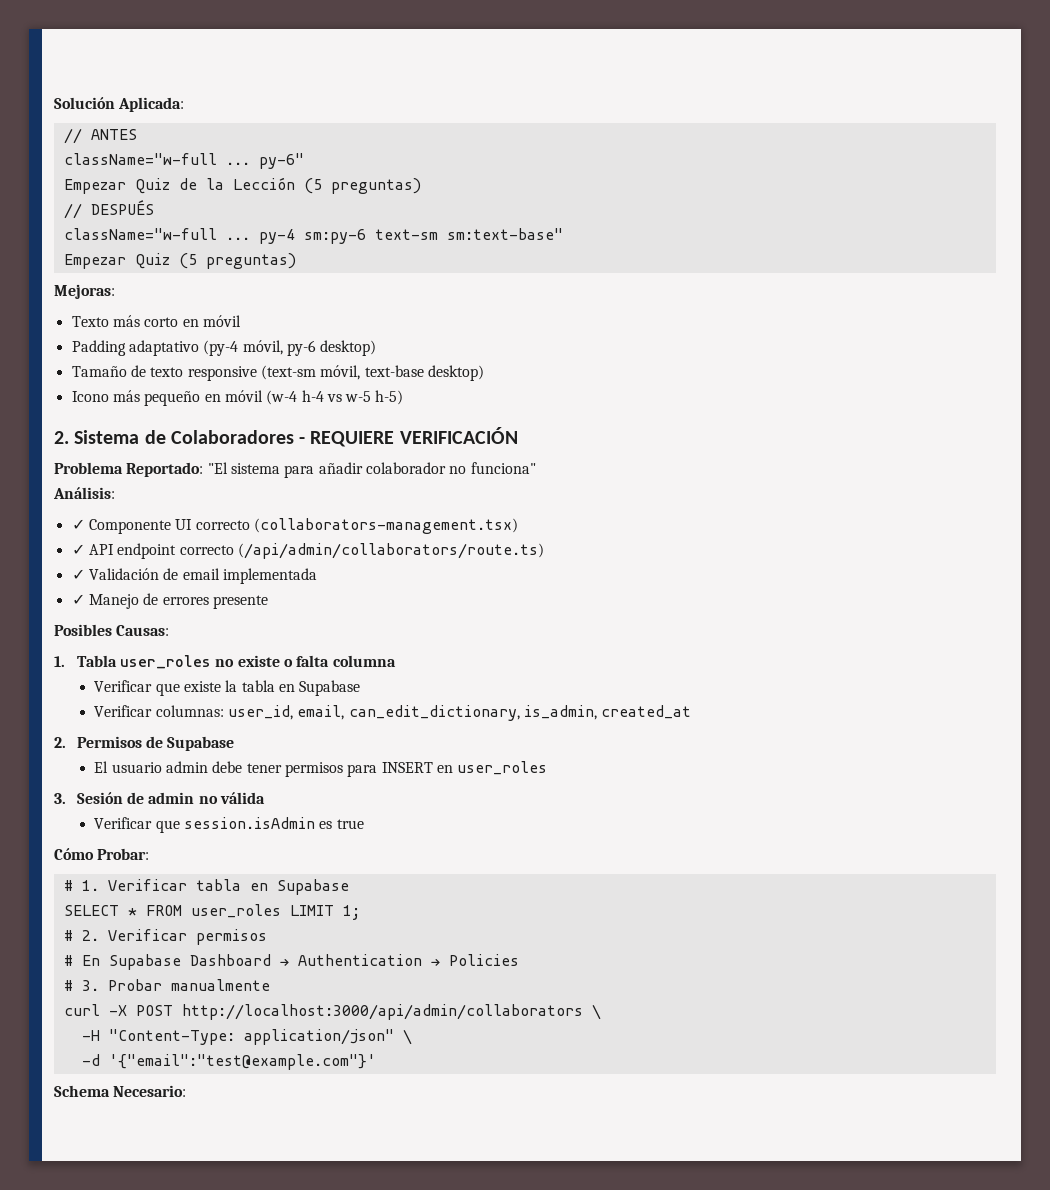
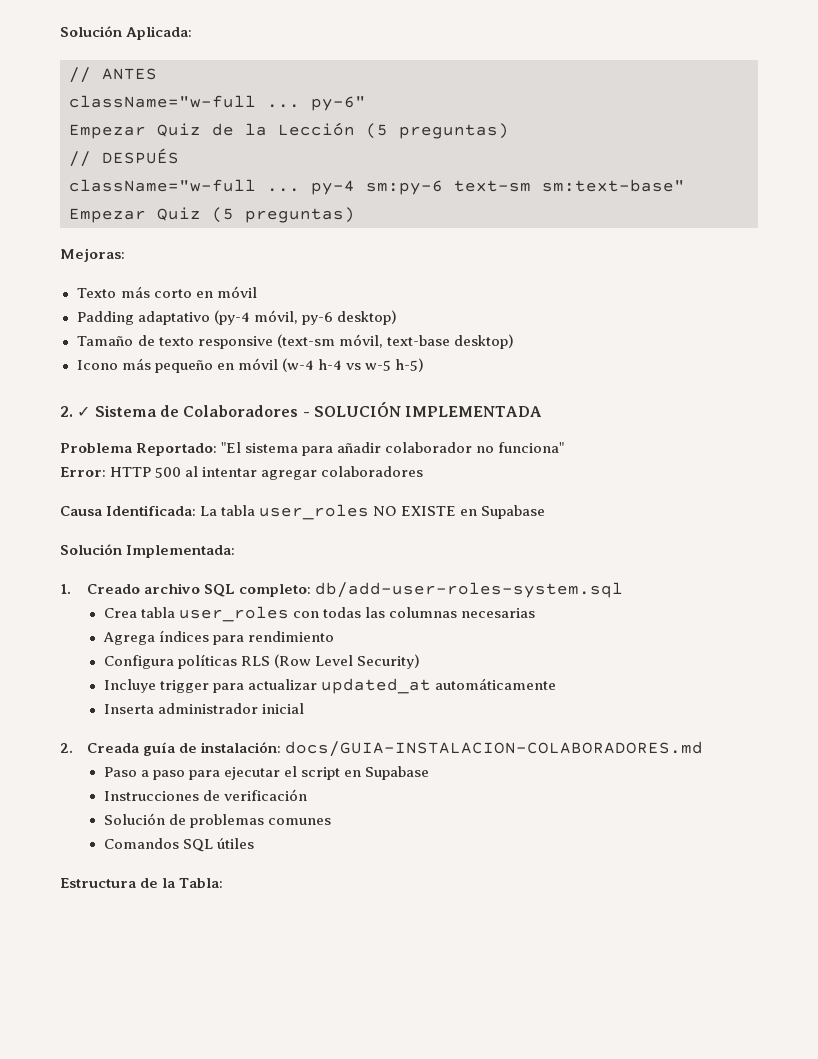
- 2. Sistema de Colaboradores - REQUIERE VERIFICACIÓN
+ 2. ✓ Sistema de Colaboradores - SOLUCIÓN IMPLEMENTADA
- Análisis:
- ✓ Componente UI correcto (collaborators-management.tsx)
- ✓ API endpoint correcto (/api/admin/collaborators/route.ts)
- ✓ Validación de email implementada
- ✓ Manejo de errores presente
- Posibles Causas:
- 1. Tabla user_roles no existe o falta columna
- Verificar que existe la tabla en Supabase
- Verificar columnas: user_id, email, can_edit_dictionary, is_admin, created_at
- 2. Permisos de Supabase
- El usuario admin debe tener permisos para INSERT en user_roles
- 3. Sesión de admin no válida
- Verificar que session.isAdmin es true
- Cómo Probar:
- # 1. Verificar tabla en Supabase
- SELECT * FROM user_roles LIMIT 1;
- # 2. Verificar permisos
- # En Supabase Dashboard → Authentication → Policies
- # 3. Probar manualmente
- curl -X POST http://localhost:3000/api/admin/collaborators \
- -H "Content-Type: application/json" \
- -d '{"email":"test@example.com"}'
- Schema Necesario:
+ Error: HTTP 500 al intentar agregar colaboradores
+ Causa Identificada: La tabla user_roles NO EXISTE en Supabase
+ Solución Implementada:
+ 1. Creado archivo SQL completo: db/add-user-roles-system.sql
+ Crea tabla user_roles con todas las columnas necesarias
+ Agrega índices para rendimiento
+ Configura políticas RLS (Row Level Security)
+ Incluye trigger para actualizar updated_at automáticamente
+ Inserta administrador inicial
+ 2. Creada guía de instalación: docs/GUIA-INSTALACION-COLABORADORES.md
+ Paso a paso para ejecutar el script en Supabase
+ Instrucciones de verificación
+ Solución de problemas comunes
+ Comandos SQL útiles
+ Estructura de la Tabla:

